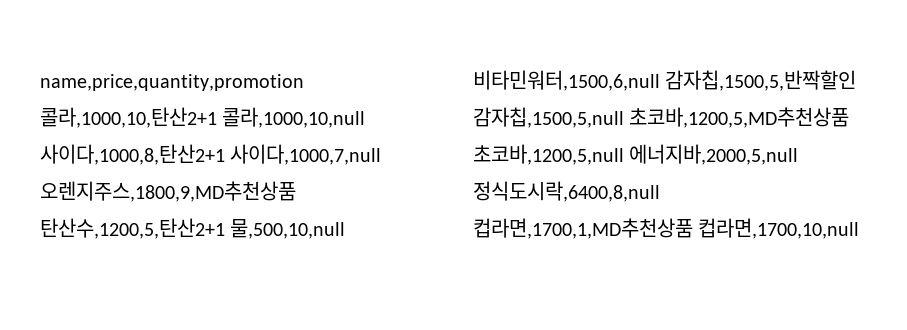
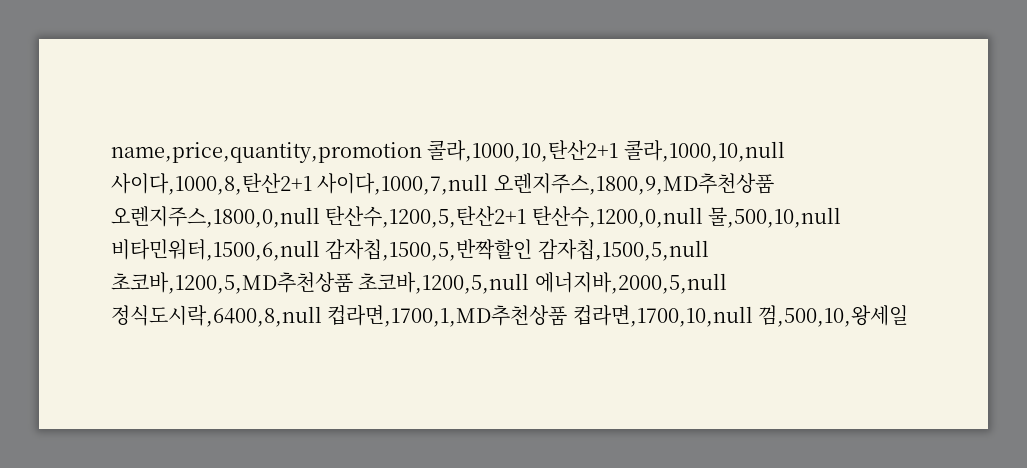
- name,price,quantity,promotion 콜라,1000,10,탄산2+1 콜라,1000,10,null 사이다,1000,8,탄산2+1 사이다,1000,7,null 오렌지주스,1800,9,MD추천상품 탄산수,1200,5,탄산2+1 물,500,10,null 비타민워터,1500,6,null 감자칩,1500,5,반짝할인 감자칩,1500,5,null 초코바,1200,5,MD추천상품 초코바,1200,5,null 에너지바,2000,5,null 정식도시락,6400,8,null 컵라면,1700,1,MD추천상품 컵라면,1700,10,null
+ name,price,quantity,promotion 콜라,1000,10,탄산2+1 콜라,1000,10,null 사이다,1000,8,탄산2+1 사이다,1000,7,null 오렌지주스,1800,9,MD추천상품 오렌지주스,1800,0,null 탄산수,1200,5,탄산2+1 탄산수,1200,0,null 물,500,10,null 비타민워터,1500,6,null 감자칩,1500,5,반짝할인 감자칩,1500,5,null 초코바,1200,5,MD추천상품 초코바,1200,5,null 에너지바,2000,5,null 정식도시락,6400,8,null 컵라면,1700,1,MD추천상품 컵라면,1700,10,null 껌,500,10,왕세일

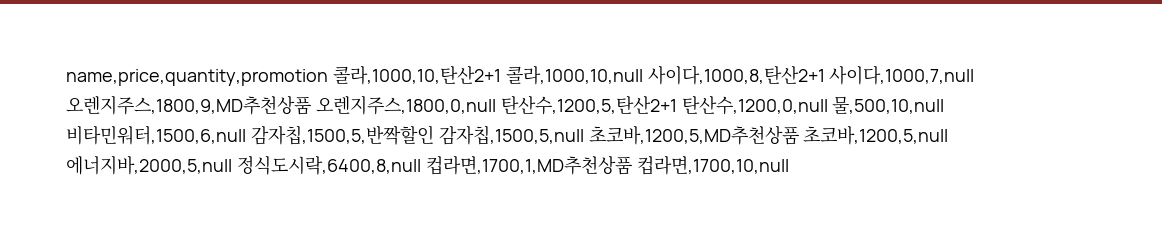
- name,price,quantity,promotion 콜라,1000,10,탄산2+1 콜라,1000,10,null 사이다,1000,8,탄산2+1 사이다,1000,7,null 오렌지주스,1800,9,MD추천상품 오렌지주스,1800,0,null 탄산수,1200,5,탄산2+1 탄산수,1200,0,null 물,500,10,null 비타민워터,1500,6,null 감자칩,1500,5,반짝할인 감자칩,1500,5,null 초코바,1200,5,MD추천상품 초코바,1200,5,null 에너지바,2000,5,null 정식도시락,6400,8,null 컵라면,1700,1,MD추천상품 컵라면,1700,10,null 껌,500,10,왕세일
+ name,price,quantity,promotion 콜라,1000,10,탄산2+1 콜라,1000,10,null 사이다,1000,8,탄산2+1 사이다,1000,7,null 오렌지주스,1800,9,MD추천상품 오렌지주스,1800,0,null 탄산수,1200,5,탄산2+1 탄산수,1200,0,null 물,500,10,null 비타민워터,1500,6,null 감자칩,1500,5,반짝할인 감자칩,1500,5,null 초코바,1200,5,MD추천상품 초코바,1200,5,null 에너지바,2000,5,null 정식도시락,6400,8,null 컵라면,1700,1,MD추천상품 컵라면,1700,10,null

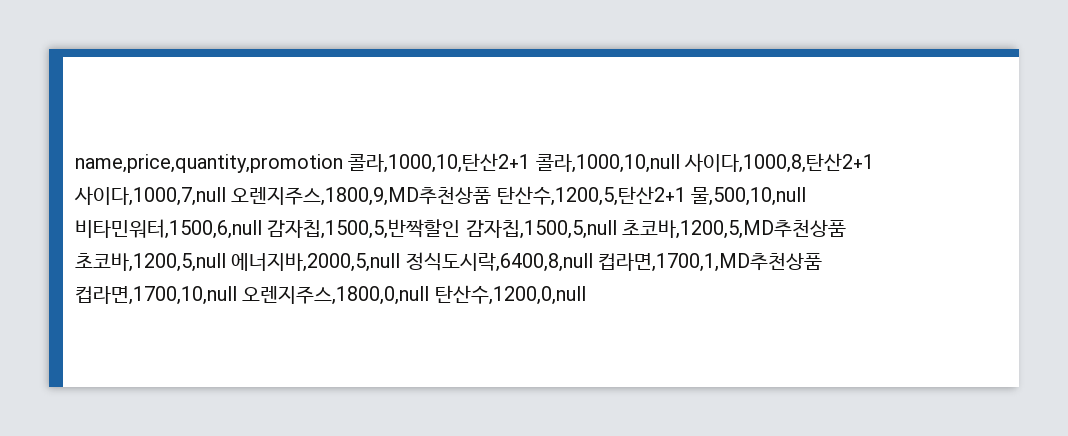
- name,price,quantity,promotion 콜라,1000,10,탄산2+1 콜라,1000,10,null 사이다,1000,8,탄산2+1 사이다,1000,7,null 오렌지주스,1800,9,MD추천상품 오렌지주스,1800,0,null 탄산수,1200,5,탄산2+1 탄산수,1200,0,null 물,500,10,null 비타민워터,1500,6,null 감자칩,1500,5,반짝할인 감자칩,1500,5,null 초코바,1200,5,MD추천상품 초코바,1200,5,null 에너지바,2000,5,null 정식도시락,6400,8,null 컵라면,1700,1,MD추천상품 컵라면,1700,10,null
+ name,price,quantity,promotion 콜라,1000,10,탄산2+1 콜라,1000,10,null 사이다,1000,8,탄산2+1 사이다,1000,7,null 오렌지주스,1800,9,MD추천상품 탄산수,1200,5,탄산2+1 물,500,10,null 비타민워터,1500,6,null 감자칩,1500,5,반짝할인 감자칩,1500,5,null 초코바,1200,5,MD추천상품 초코바,1200,5,null 에너지바,2000,5,null 정식도시락,6400,8,null 컵라면,1700,1,MD추천상품 컵라면,1700,10,null 오렌지주스,1800,0,null 탄산수,1200,0,null

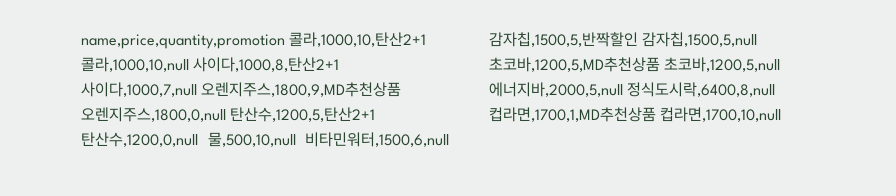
- name,price,quantity,promotion 콜라,1000,10,탄산2+1 콜라,1000,10,null 사이다,1000,8,탄산2+1 사이다,1000,7,null 오렌지주스,1800,9,MD추천상품 탄산수,1200,5,탄산2+1 물,500,10,null 비타민워터,1500,6,null 감자칩,1500,5,반짝할인 감자칩,1500,5,null 초코바,1200,5,MD추천상품 초코바,1200,5,null 에너지바,2000,5,null 정식도시락,6400,8,null 컵라면,1700,1,MD추천상품 컵라면,1700,10,null 오렌지주스,1800,0,null 탄산수,1200,0,null
+ name,price,quantity,promotion 콜라,1000,10,탄산2+1 콜라,1000,10,null 사이다,1000,8,탄산2+1 사이다,1000,7,null 오렌지주스,1800,9,MD추천상품 오렌지주스,1800,0,null 탄산수,1200,5,탄산2+1 탄산수,1200,0,null 물,500,10,null 비타민워터,1500,6,null 감자칩,1500,5,반짝할인 감자칩,1500,5,null 초코바,1200,5,MD추천상품 초코바,1200,5,null 에너지바,2000,5,null 정식도시락,6400,8,null 컵라면,1700,1,MD추천상품 컵라면,1700,10,null

